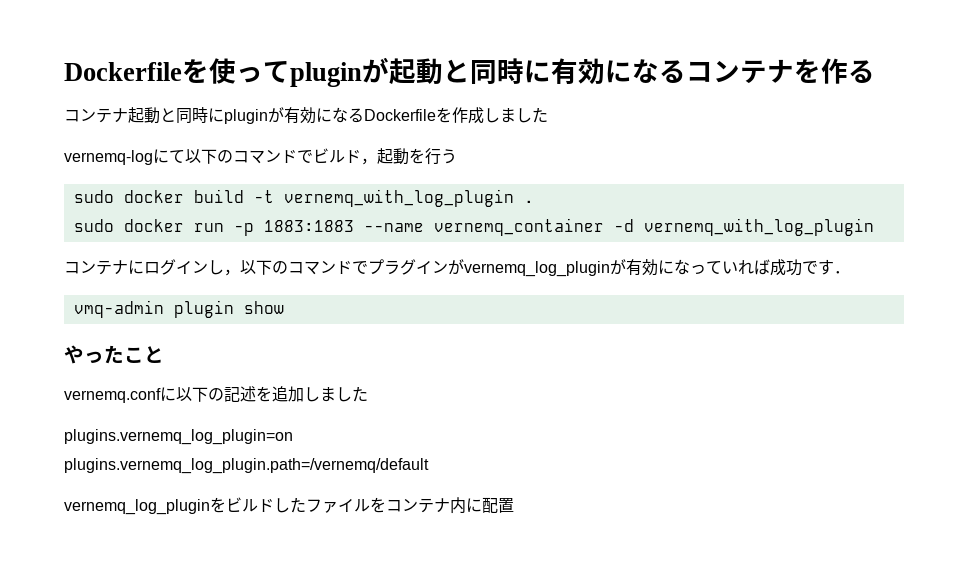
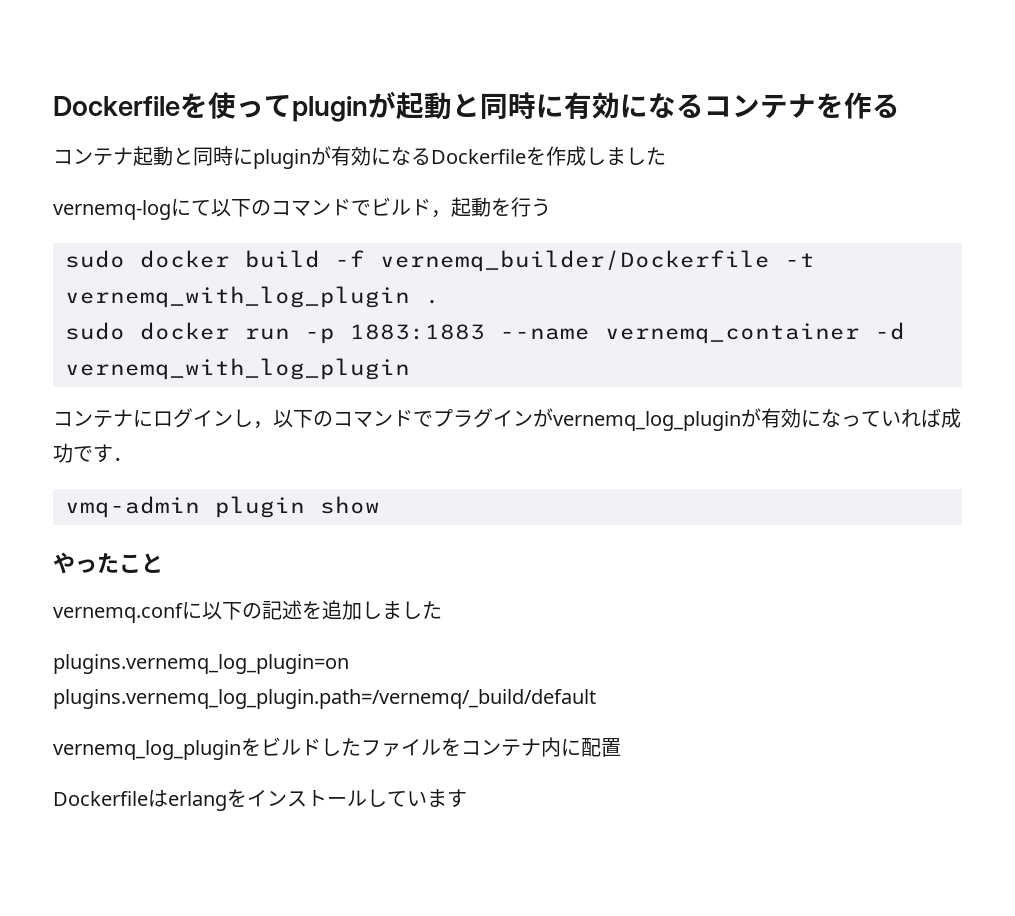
- sudo docker build -t vernemq_with_log_plugin .
+ sudo docker build -f vernemq_builder/Dockerfile -t vernemq_with_log_plugin .
- plugins.vernemq_log_plugin.path=/vernemq/default
+ plugins.vernemq_log_plugin.path=/vernemq/_build/default
+ Dockerfileはerlangをインストールしています

